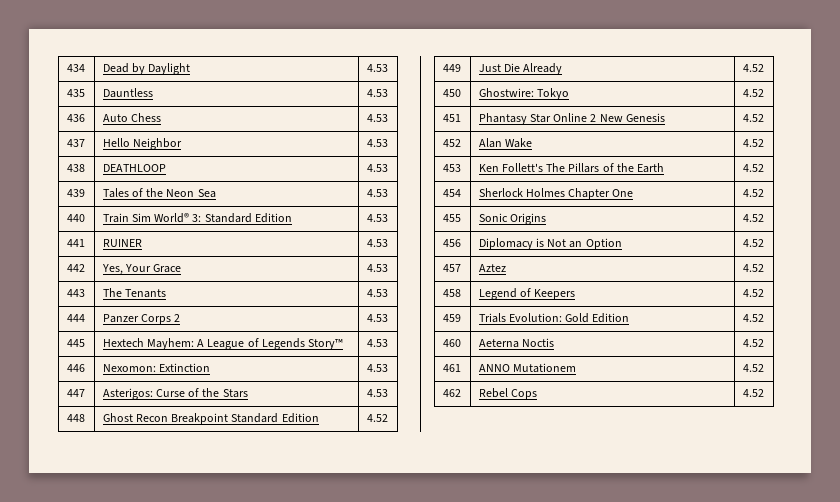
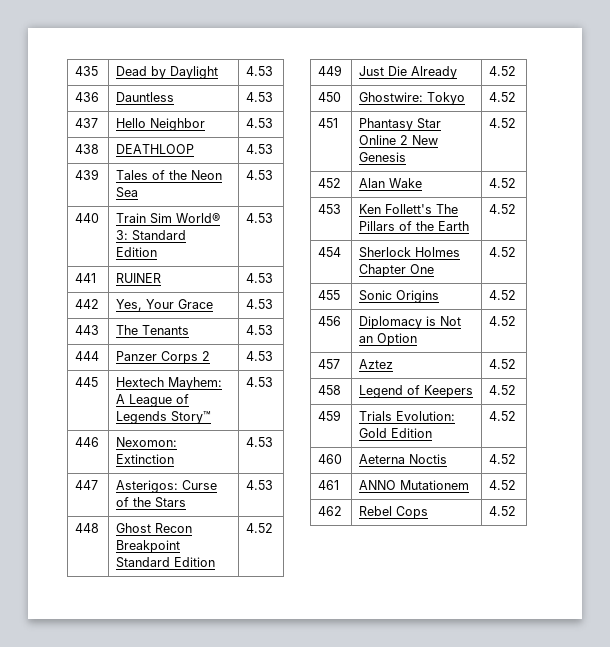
- 434 | Dead by Daylight | 4.53
+ 435 | Dead by Daylight | 4.53
- 435 | Dauntless | 4.53
+ 436 | Dauntless | 4.53
- 436 | Auto Chess | 4.53

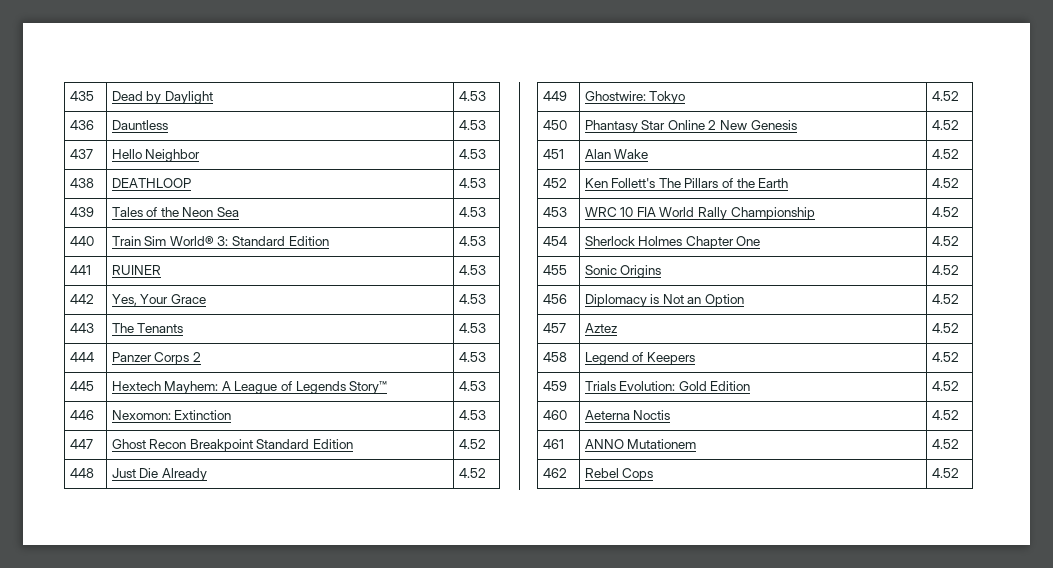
- 447 | Asterigos: Curse of the Stars | 4.53
- 448 | Ghost Recon Breakpoint Standard Edition | 4.52
+ 447 | Ghost Recon Breakpoint Standard Edition | 4.52
- 449 | Just Die Already | 4.52
+ 448 | Just Die Already | 4.52
- 450 | Ghostwire: Tokyo | 4.52
+ 449 | Ghostwire: Tokyo | 4.52
- 451 | Phantasy Star Online 2 New Genesis | 4.52
+ 450 | Phantasy Star Online 2 New Genesis | 4.52
- 452 | Alan Wake | 4.52
+ 451 | Alan Wake | 4.52
- 453 | Ken Follett's The Pillars of the Earth | 4.52
+ 452 | Ken Follett's The Pillars of the Earth | 4.52
+ 453 | WRC 10 FIA World Rally Championship | 4.52

